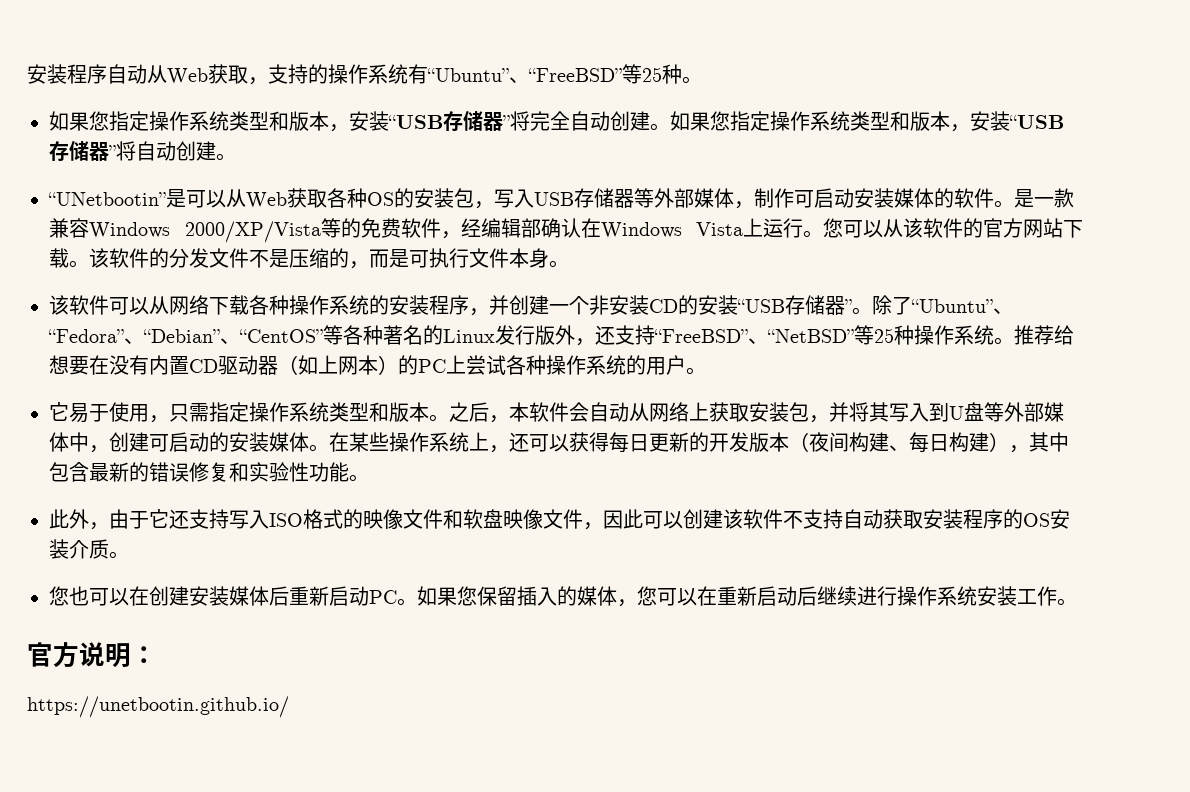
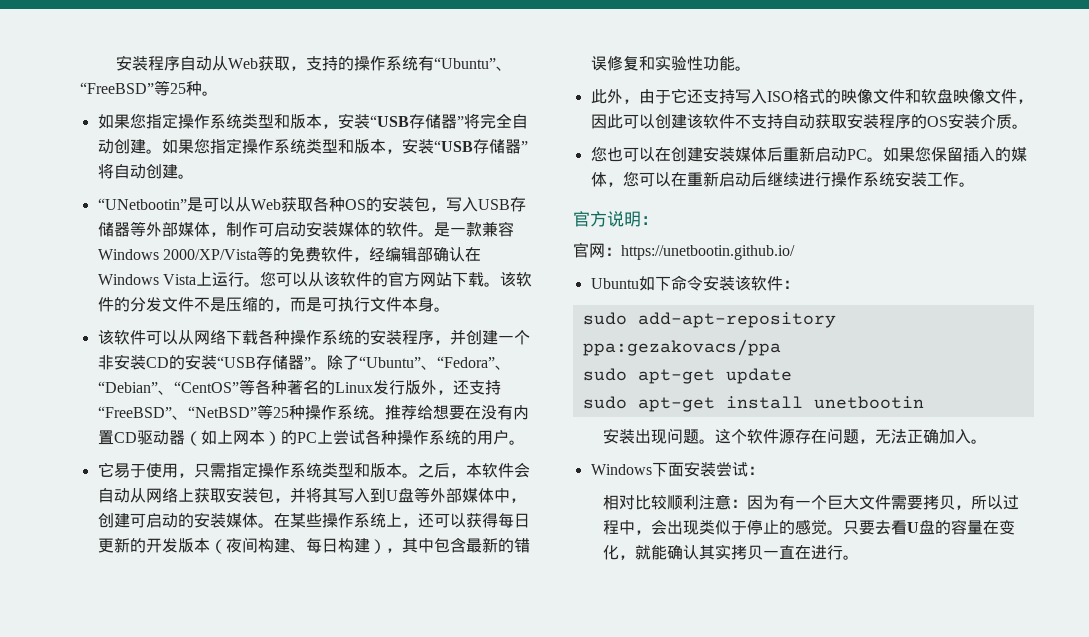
- https://unetbootin.github.io/
+ 官网：https://unetbootin.github.io/
+ Ubuntu如下命令安装该软件：
+ sudo add-apt-repository ppa:gezakovacs/ppa
+ sudo apt-get update
+ sudo apt-get install unetbootin
+ 安装出现问题。这个软件源存在问题，无法正确加入。
+ Windows下面安装尝试：
+ 相对比较顺利注意：因为有一个巨大文件需要拷贝，所以过程中，会出现类似于停止的感觉。只要去看U盘的容量在变化，就能确认其实拷贝一直在进行。

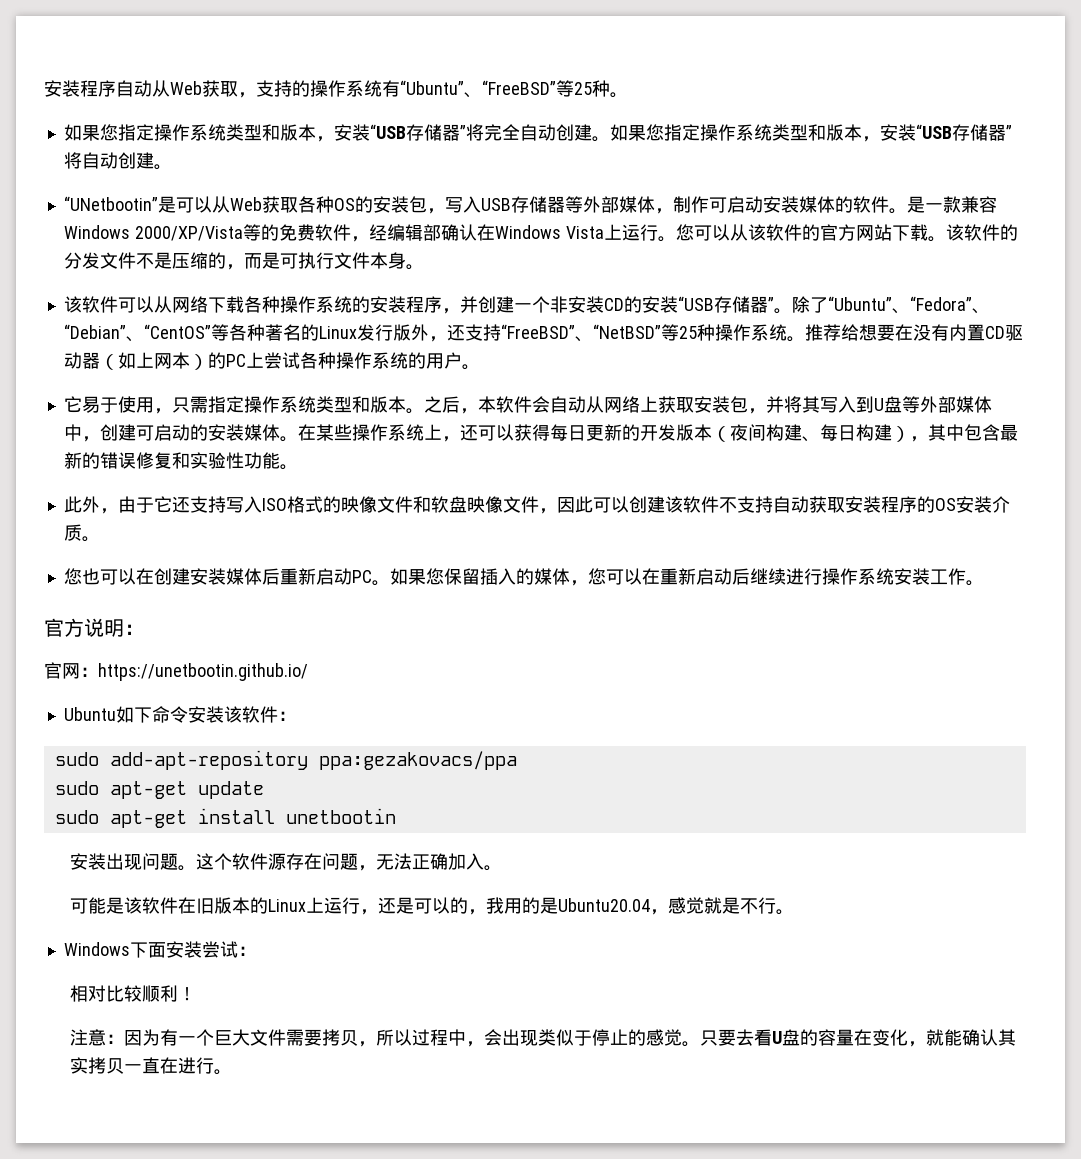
+ 可能是该软件在旧版本的Linux上运行，还是可以的，我用的是Ubuntu20.04，感觉就是不行。
- 相对比较顺利注意：因为有一个巨大文件需要拷贝，所以过程中，会出现类似于停止的感觉。
+ 相对比较顺利！
+ 注意：因为有一个巨大文件需要拷贝，所以过程中，会出现类似于停止的感觉。

